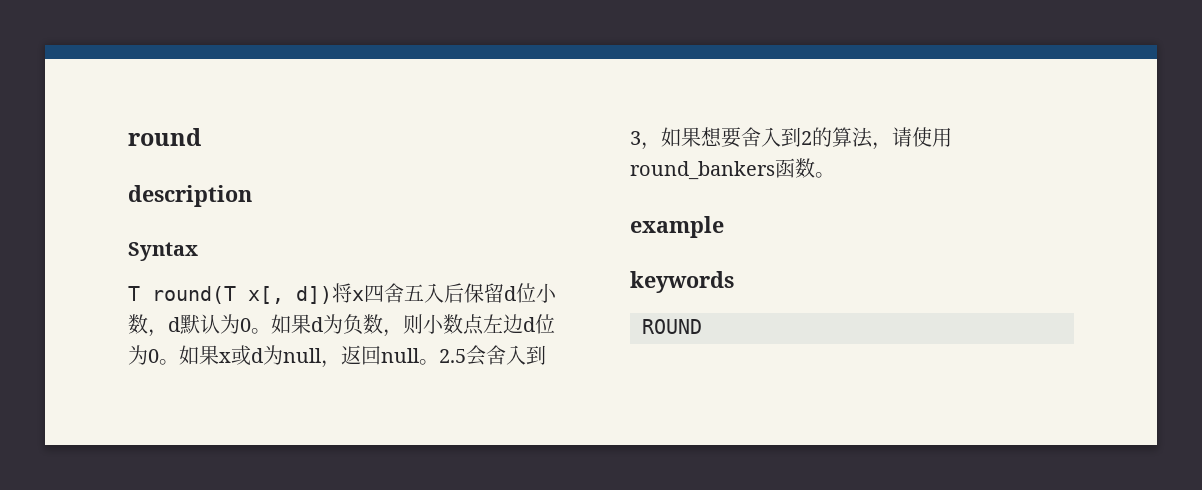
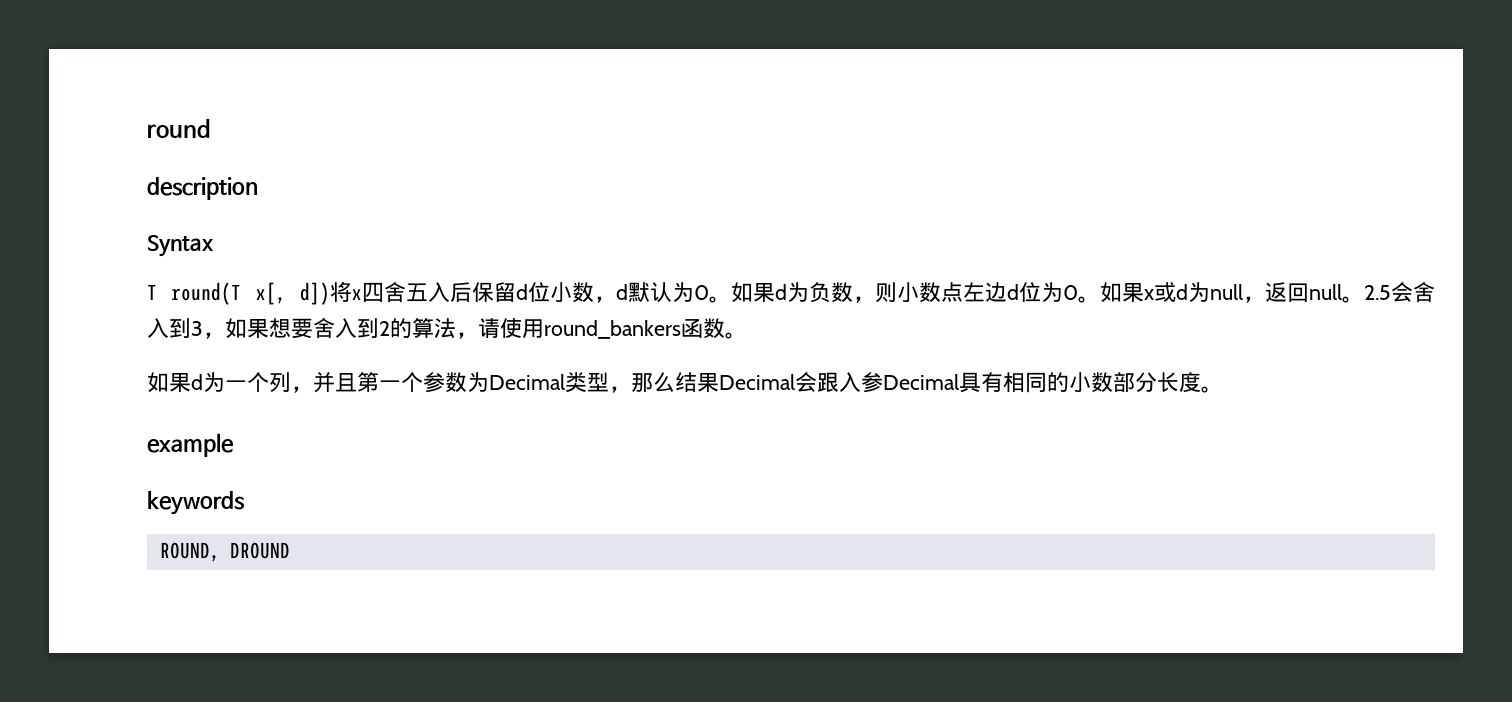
+ 如果d为一个列，并且第一个参数为Decimal类型，那么结果Decimal会跟入参Decimal具有相同的小数部分长度。
- ROUND
+ ROUND, DROUND

